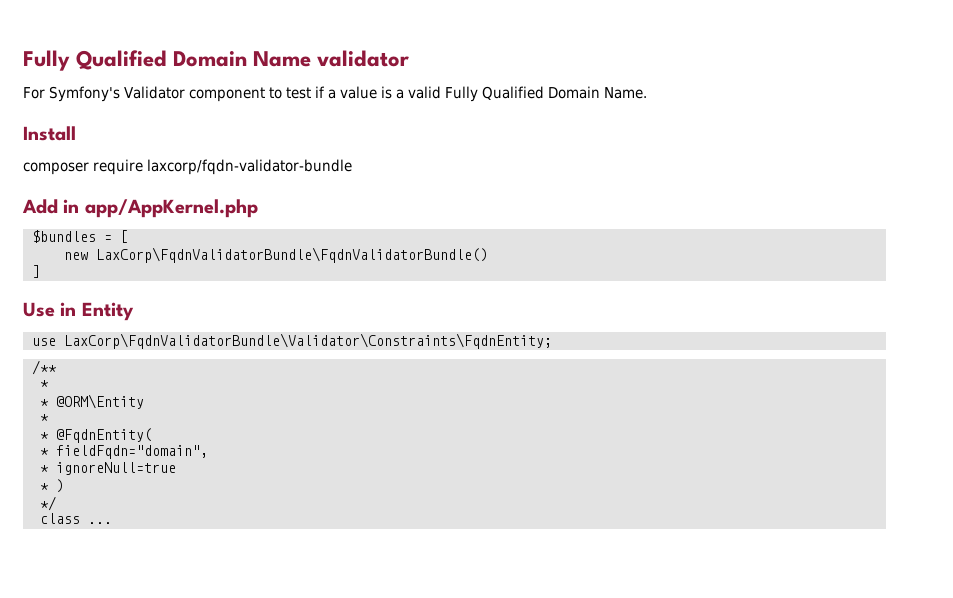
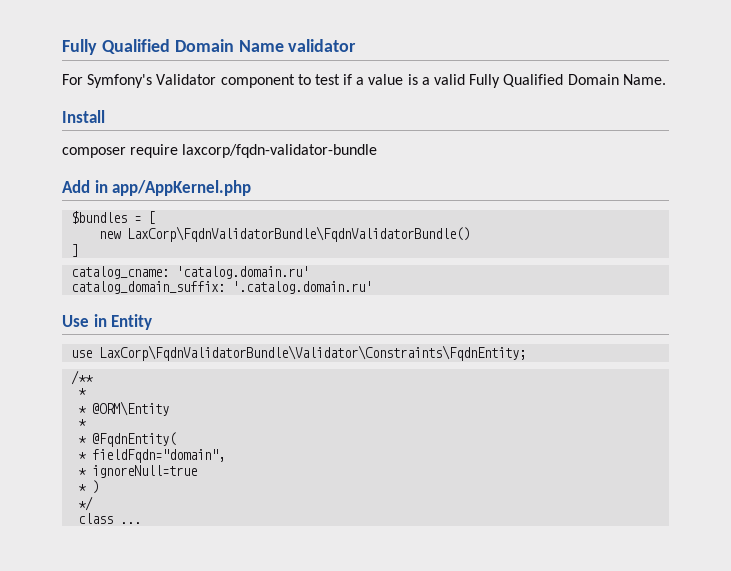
+ catalog_cname: 'catalog.domain.ru'
+ catalog_domain_suffix: '.catalog.domain.ru'

